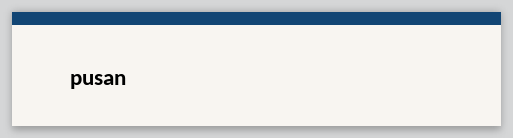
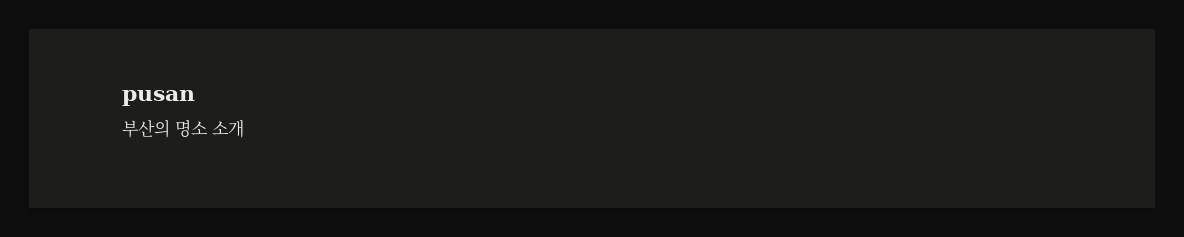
+ 부산의 명소 소개

